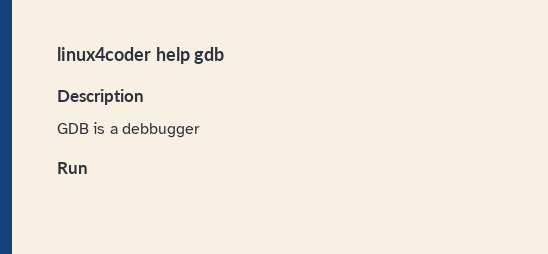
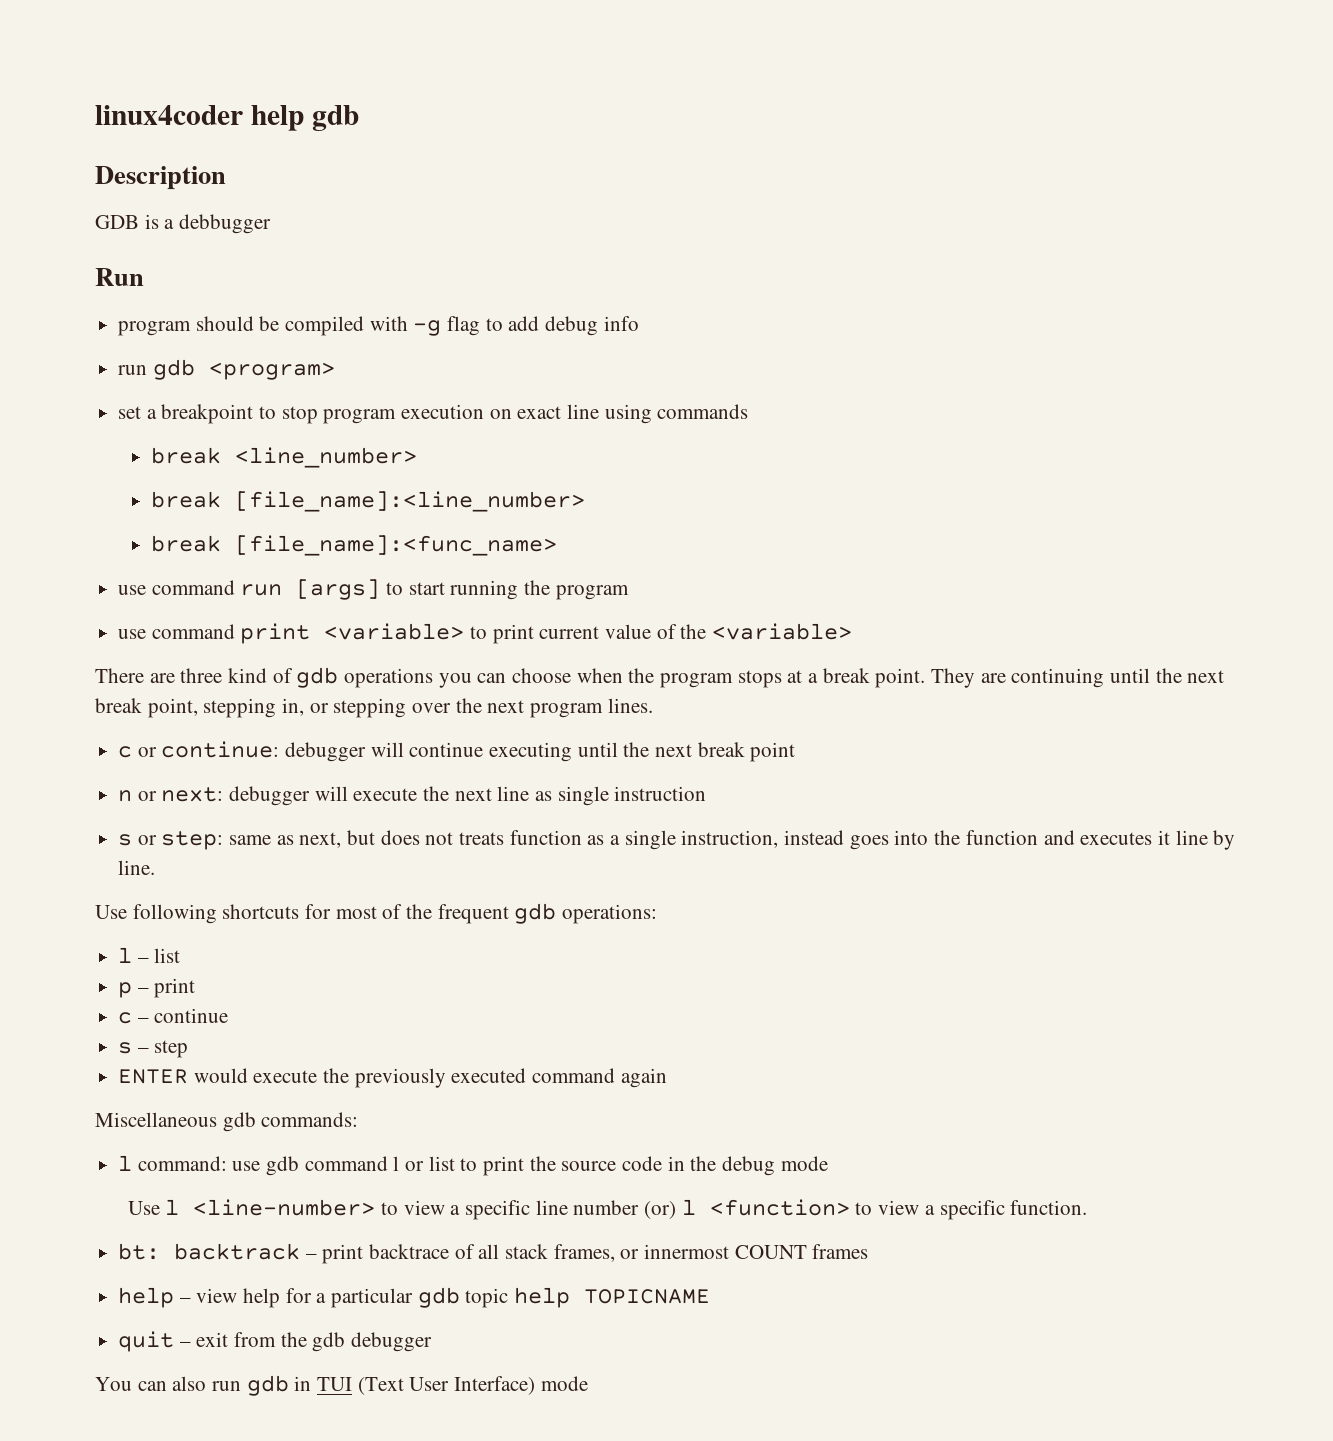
+ program should be compiled with -g flag to add debug info
+ run gdb <program>
+ set a breakpoint to stop program execution on exact line using commands
+ break <line_number>
+ break [file_name]:<line_number>
+ break [file_name]:<func_name>
+ use command run [args] to start running the program
+ use command print <variable> to print current value of the <variable>
+ There are three kind of gdb operations you can choose when the program stops at a break point. They are continuing until the next break point, stepping in, or stepping over the next program lines.
+ c or continue: debugger will continue executing until the next break point
+ n or next: debugger will execute the next line as single instruction
+ s or step: same as next, but does not treats function as a single instruction, instead goes into the function and executes it line by line.
+ Use following shortcuts for most of the frequent gdb operations:
+ l – list
+ p – print
+ c – continue
+ s – step
+ ENTER would execute the previously executed command again
+ Miscellaneous gdb commands:
+ l command: use gdb command l or list to print the source code in the debug mode
+ Use l <line-number> to view a specific line number (or) l <function> to view a specific function.
+ bt: backtrack – print backtrace of all stack frames, or innermost COUNT frames
+ help – view help for a particular gdb topic help TOPICNAME
+ quit – exit from the gdb debugger
+ You can also run gdb in TUI (Text User Interface) mode

